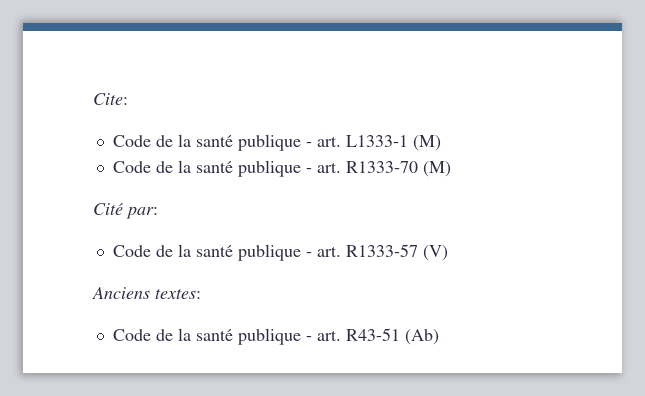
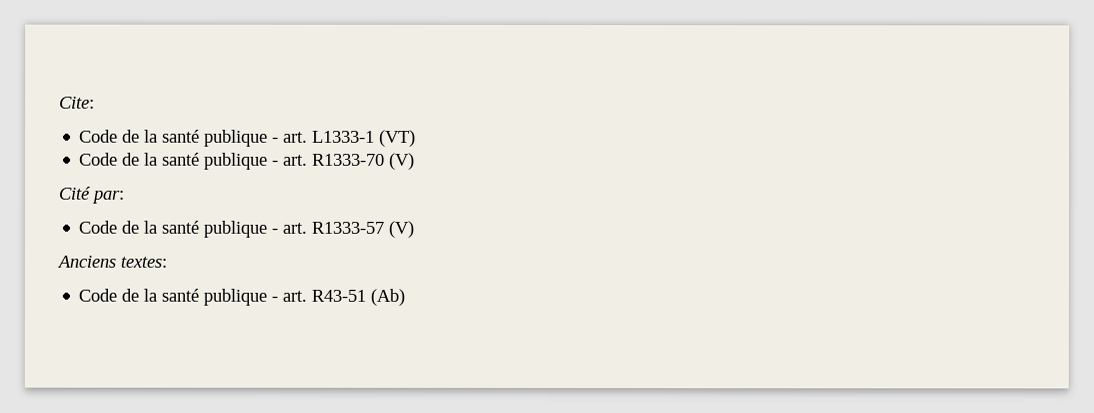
- Code de la santé publique - art. L1333-1 (M)
+ Code de la santé publique - art. L1333-1 (VT)
- Code de la santé publique - art. R1333-70 (M)
+ Code de la santé publique - art. R1333-70 (V)

